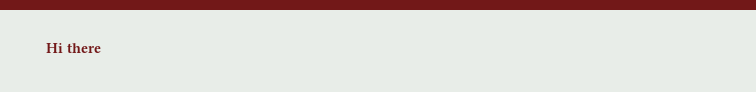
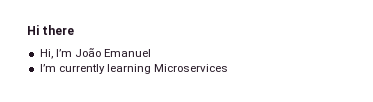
+ Hi, I’m João Emanuel
+ I’m currently learning Microservices

